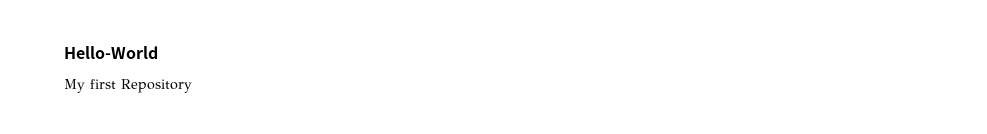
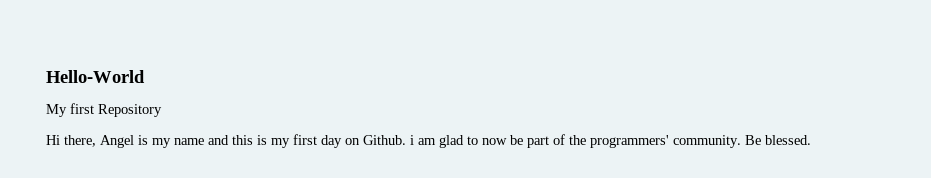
+ Hi there, Angel is my name and this is my first day on Github. i am glad to now be part of the programmers' community. Be blessed.

